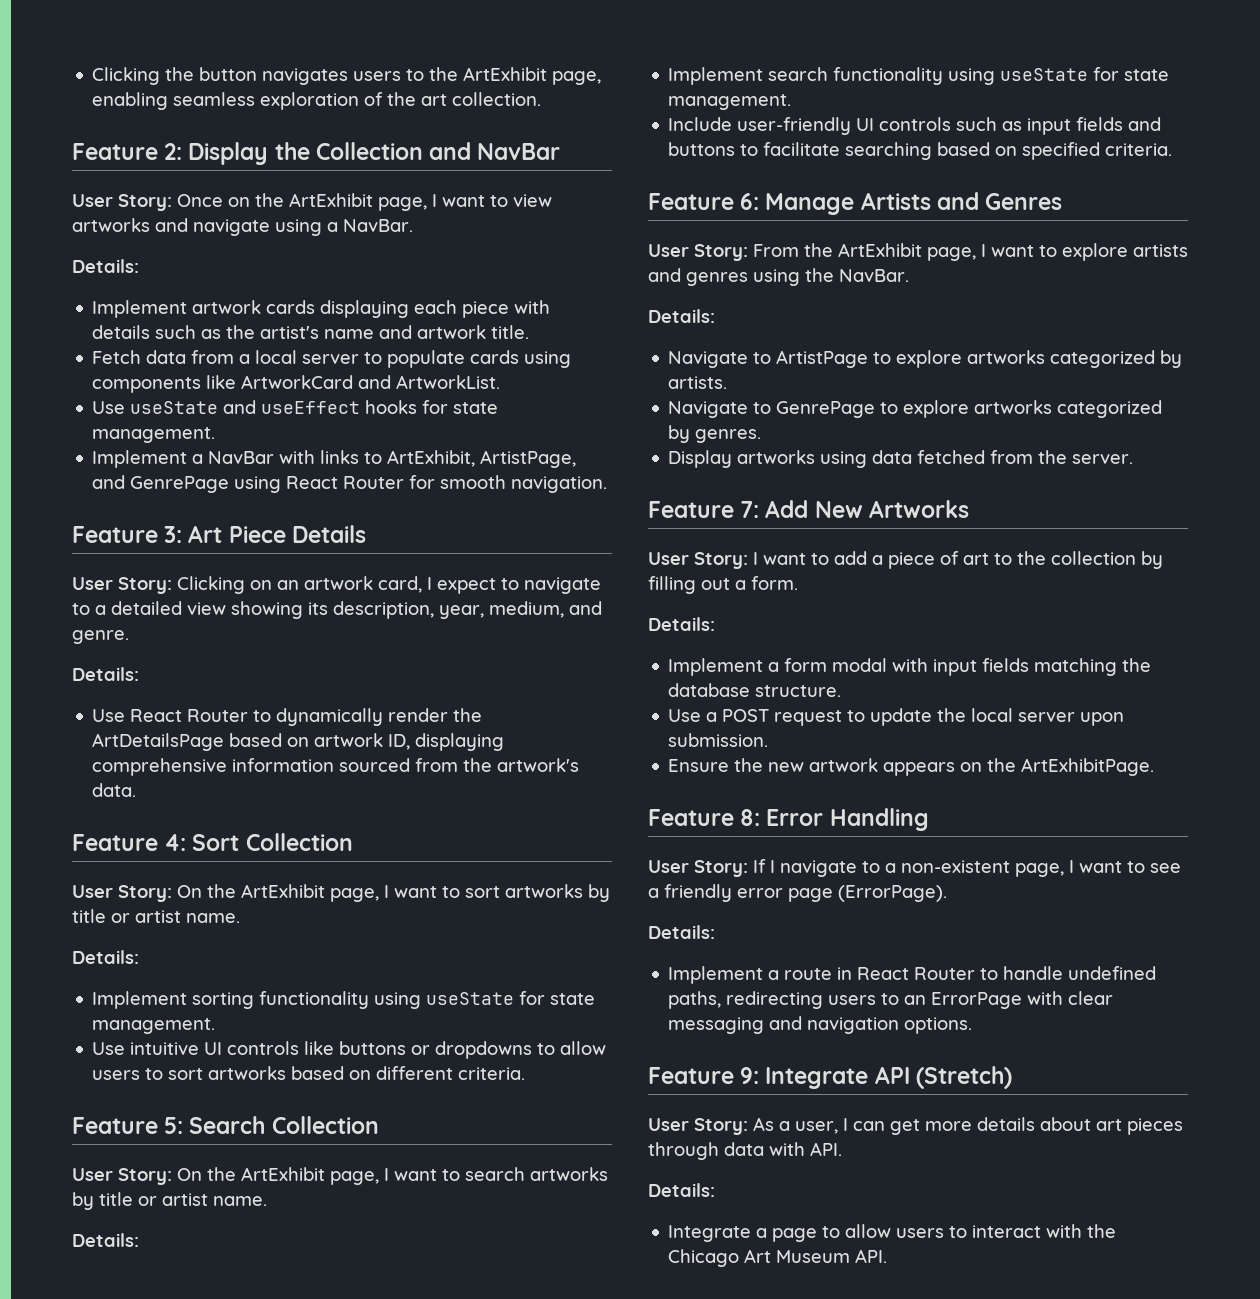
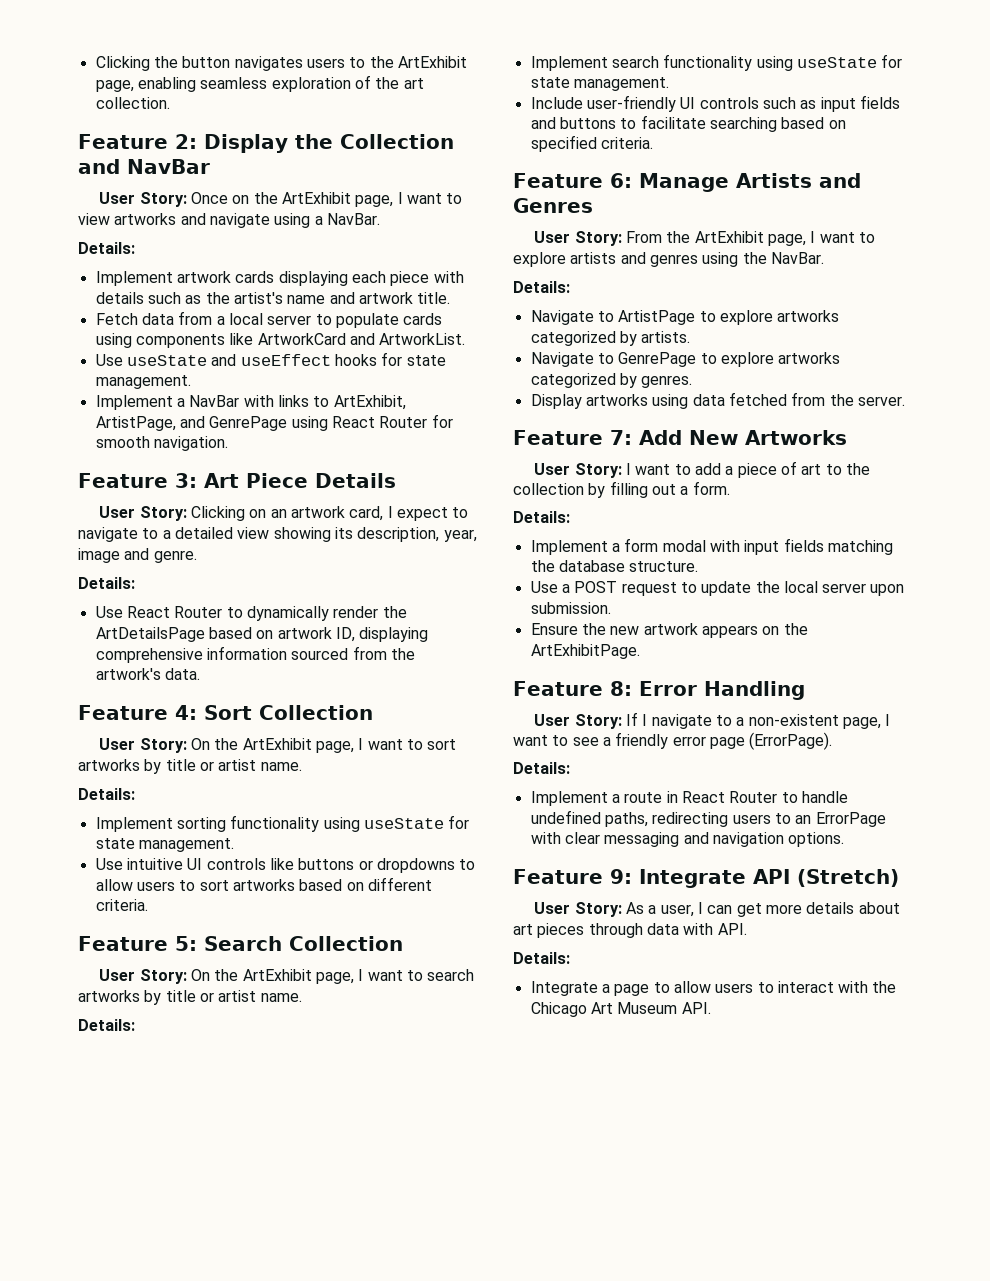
- User Story: Clicking on an artwork card, I expect to navigate to a detailed view showing its description, year, medium, and genre.
+ User Story: Clicking on an artwork card, I expect to navigate to a detailed view showing its description, year, image and genre.

